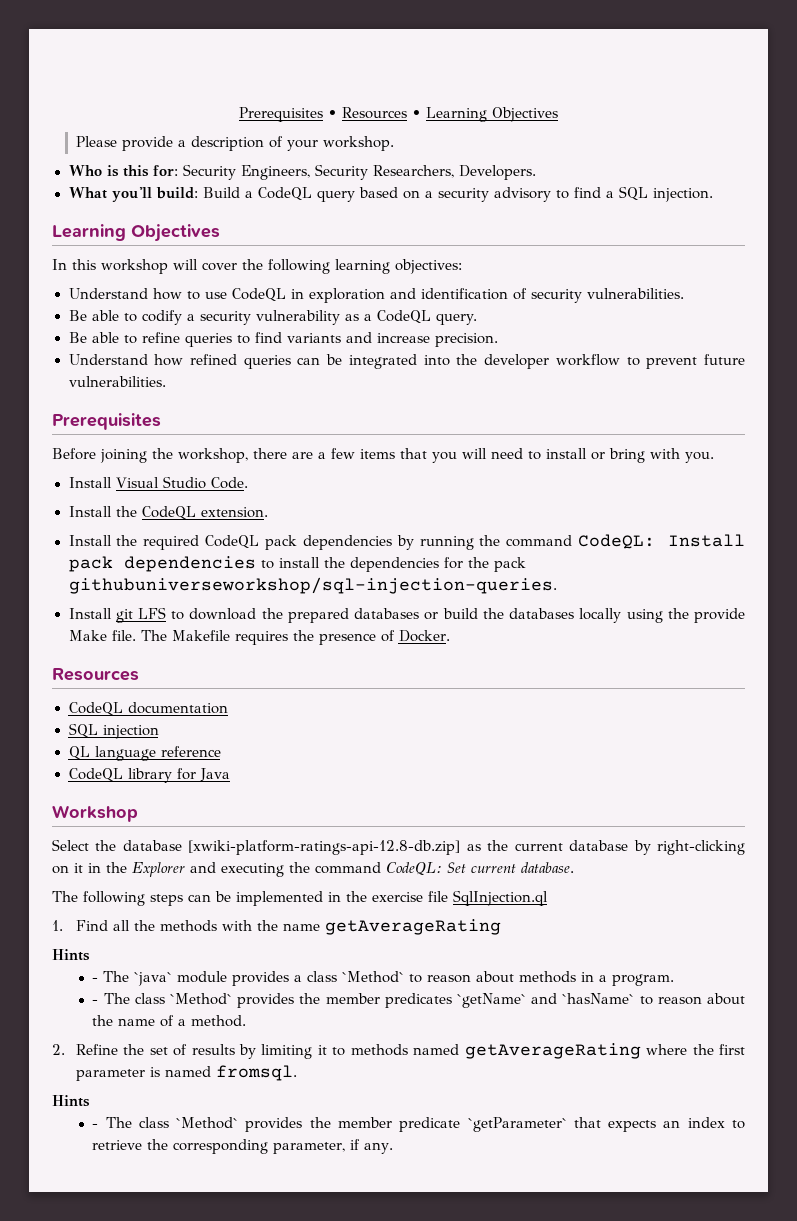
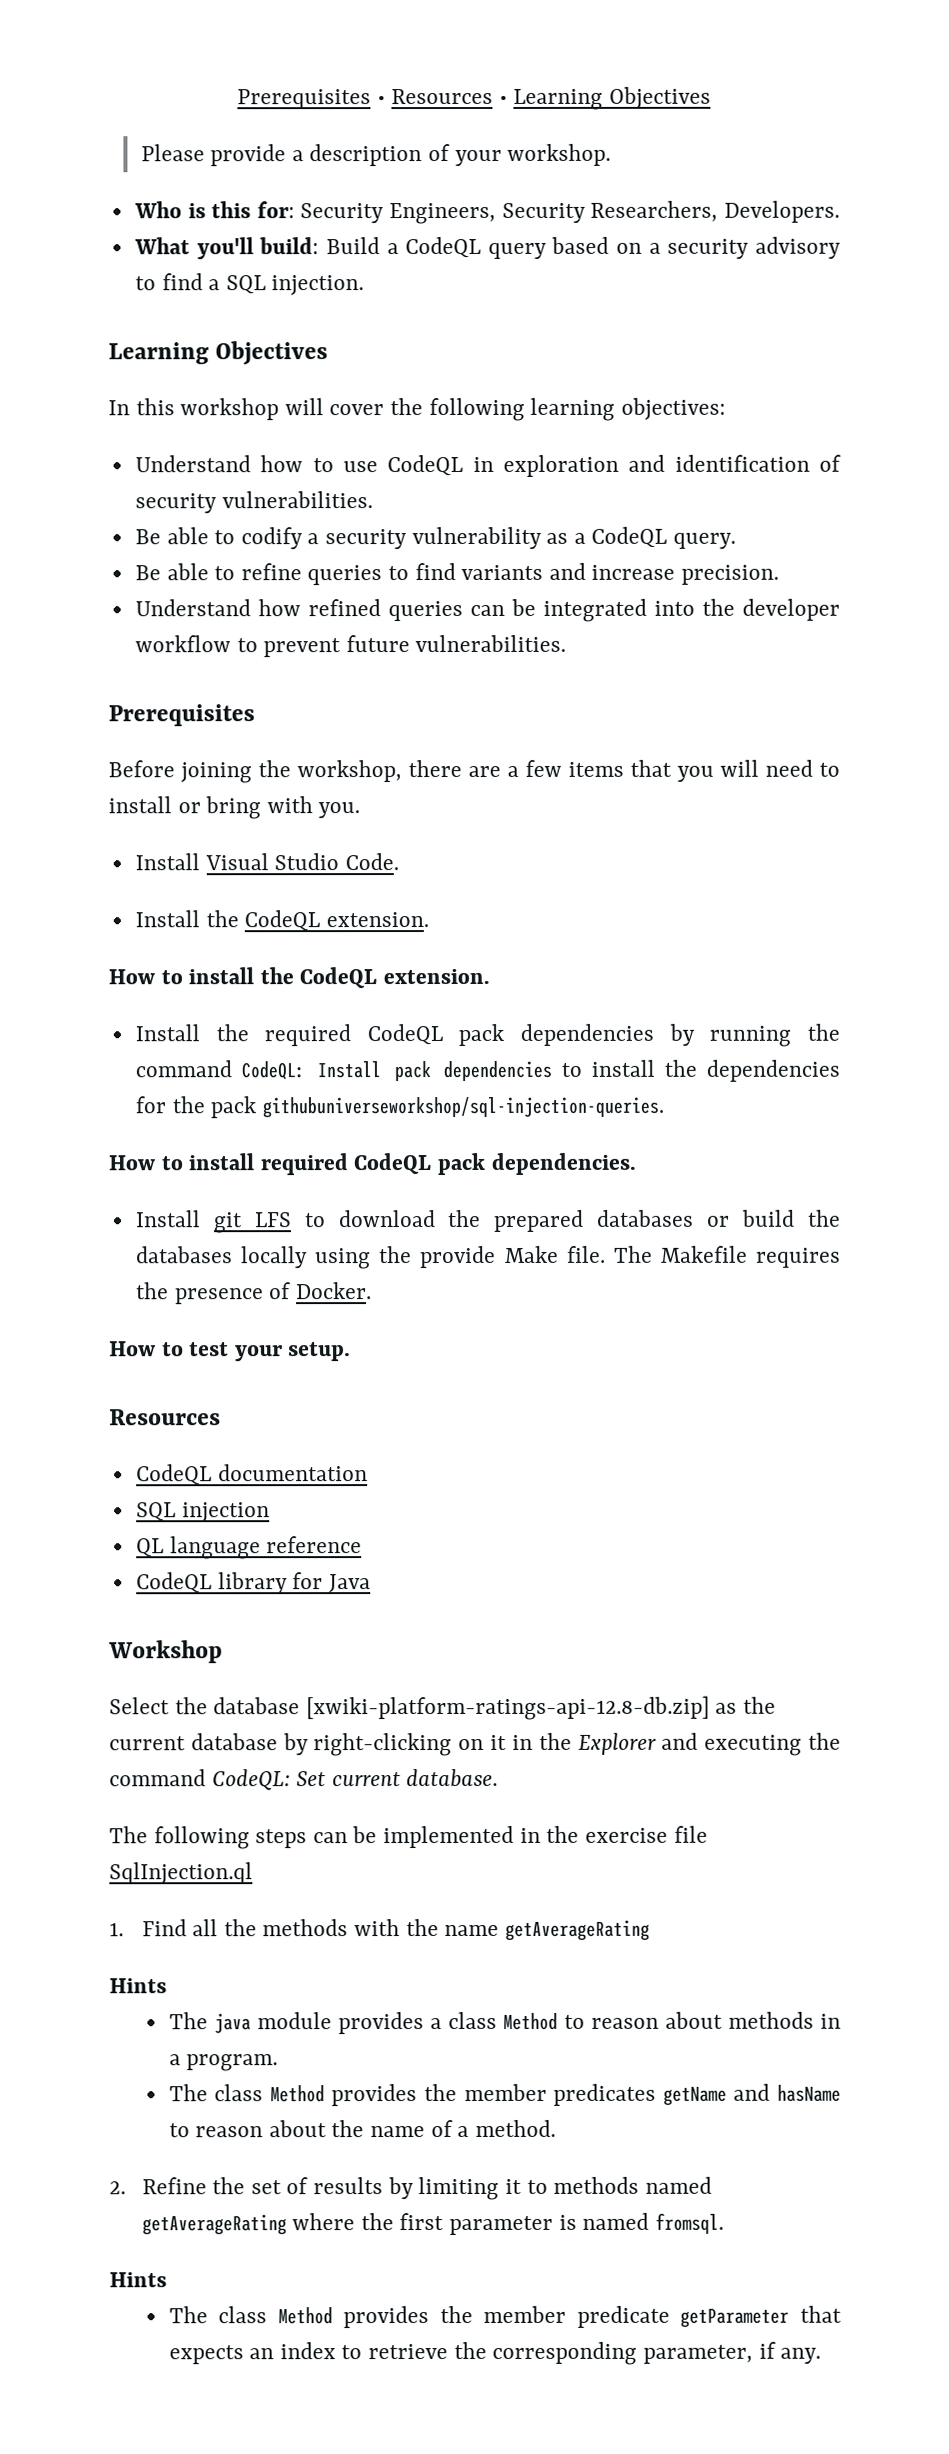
+ How to install the CodeQL extension.
+ How to install required CodeQL pack dependencies.
+ How to test your setup.
- - The `java` module provides a class `Method` to reason about methods in a program.
+ The java module provides a class Method to reason about methods in a program.
- - The class `Method` provides the member predicates `getName` and `hasName` to reason about the name of a method.
+ The class Method provides the member predicates getName and hasName to reason about the name of a method.
- - The class `Method` provides the member predicate `getParameter` that expects an index to retrieve the corresponding parameter, if any.
+ The class Method provides the member predicate getParameter that expects an index to retrieve the corresponding parameter, if any.

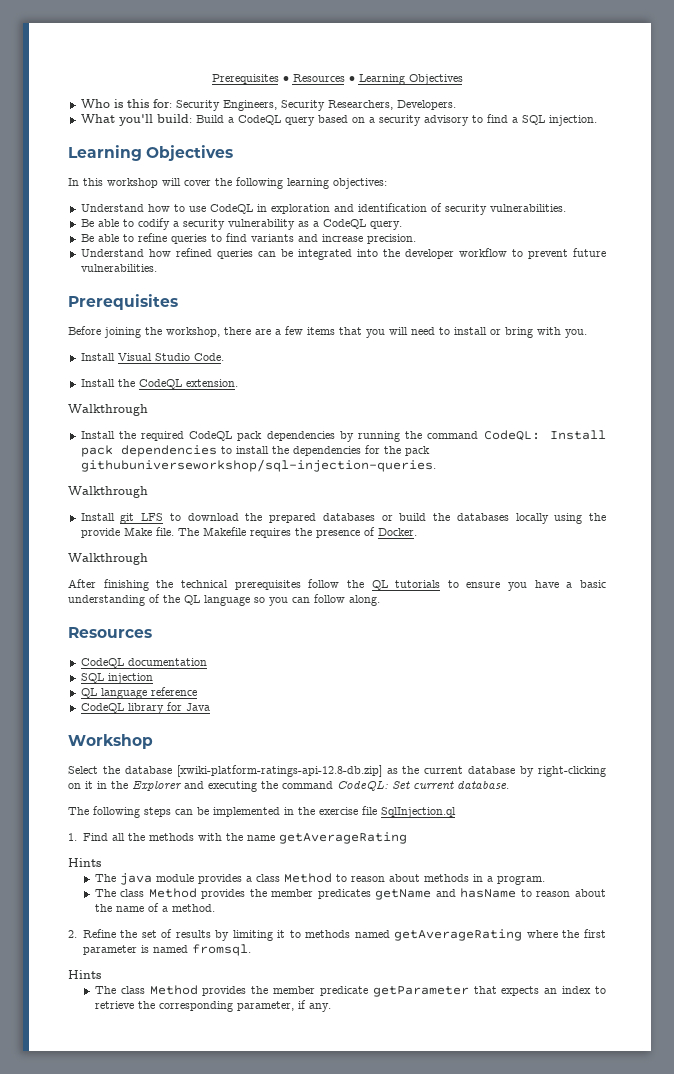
- Please provide a description of your workshop.
  Install the CodeQL extension.
- How to install the CodeQL extension.
+ Walkthrough
  Install the required CodeQL pack dependencies by running the command CodeQL: Install pack dependencies to install the dependencies for the pack githubuniverseworkshop/sql-injection-queries.
- How to install required CodeQL pack dependencies.
+ Walkthrough
  The Makefile requires the presence of Docker.
- How to test your setup.
+ Walkthrough
+ After finishing the technical prerequisites follow the QL tutorials to ensure you have a basic understanding of the QL language so you can follow along.

